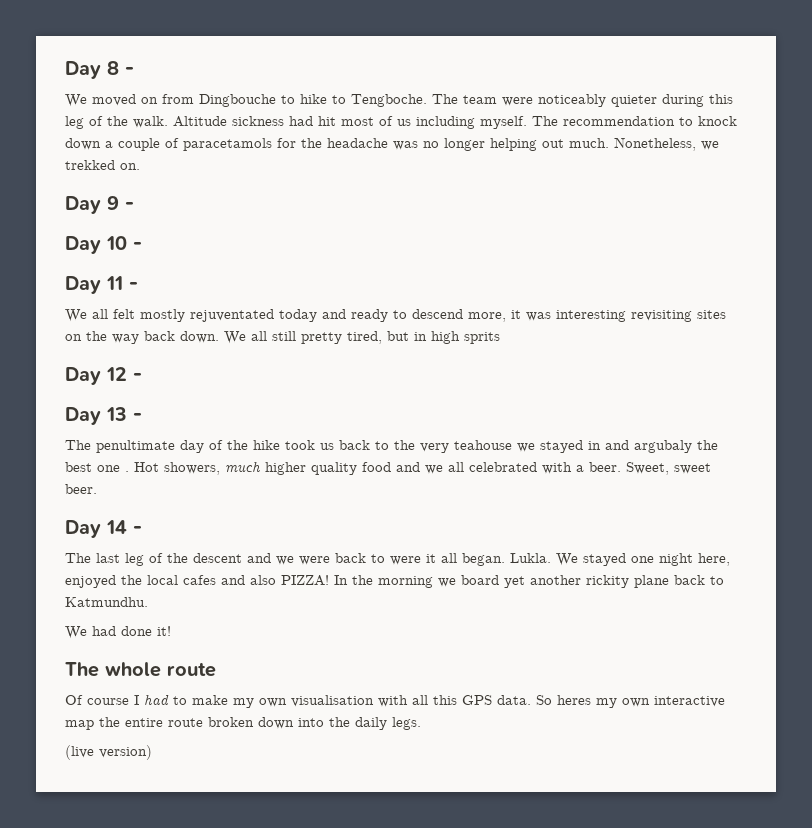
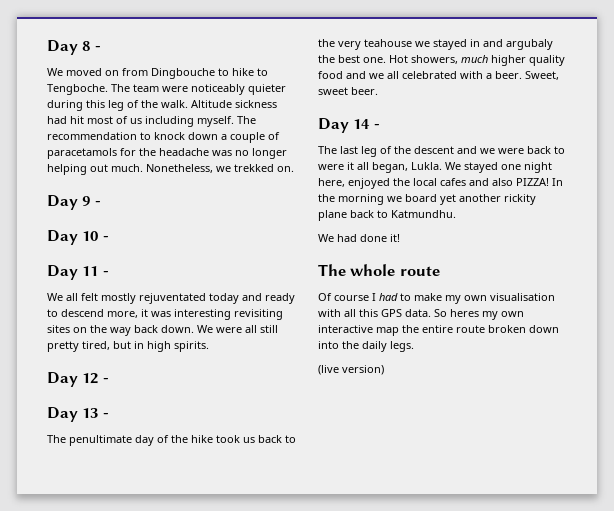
- We all still pretty tired, but in high sprits
+ We were all still pretty tired, but in high spirits.
- The penultimate day of the hike took us back to the very teahouse we stayed in and argubaly the best one .
+ The penultimate day of the hike took us back to the very teahouse we stayed in and argubaly the best one.
- The last leg of the descent and we were back to were it all began. Lukla.
+ The last leg of the descent and we were back to were it all began, Lukla.

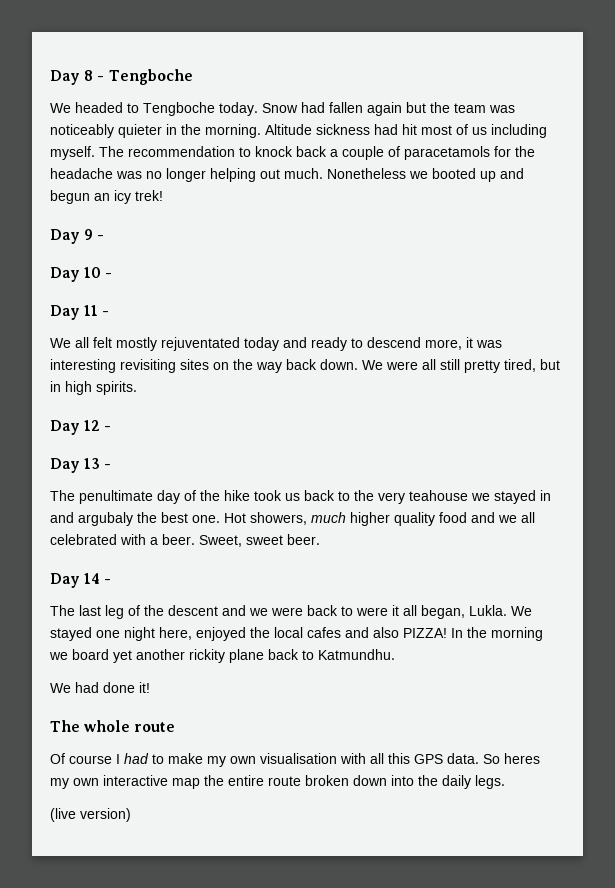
- Day 8 -
- We moved on from Dingbouche to hike to Tengboche. The team were noticeably quieter during this leg of the walk.
+ Day 8 - Tengboche
+ We headed to Tengboche today. Snow had fallen again but the team was noticeably quieter in the morning.
- The recommendation to knock down a couple of paracetamols for the headache was no longer helping out much.
+ The recommendation to knock back a couple of paracetamols for the headache was no longer helping out much.
- Nonetheless, we trekked on.
+ Nonetheless we booted up and begun an icy trek!

